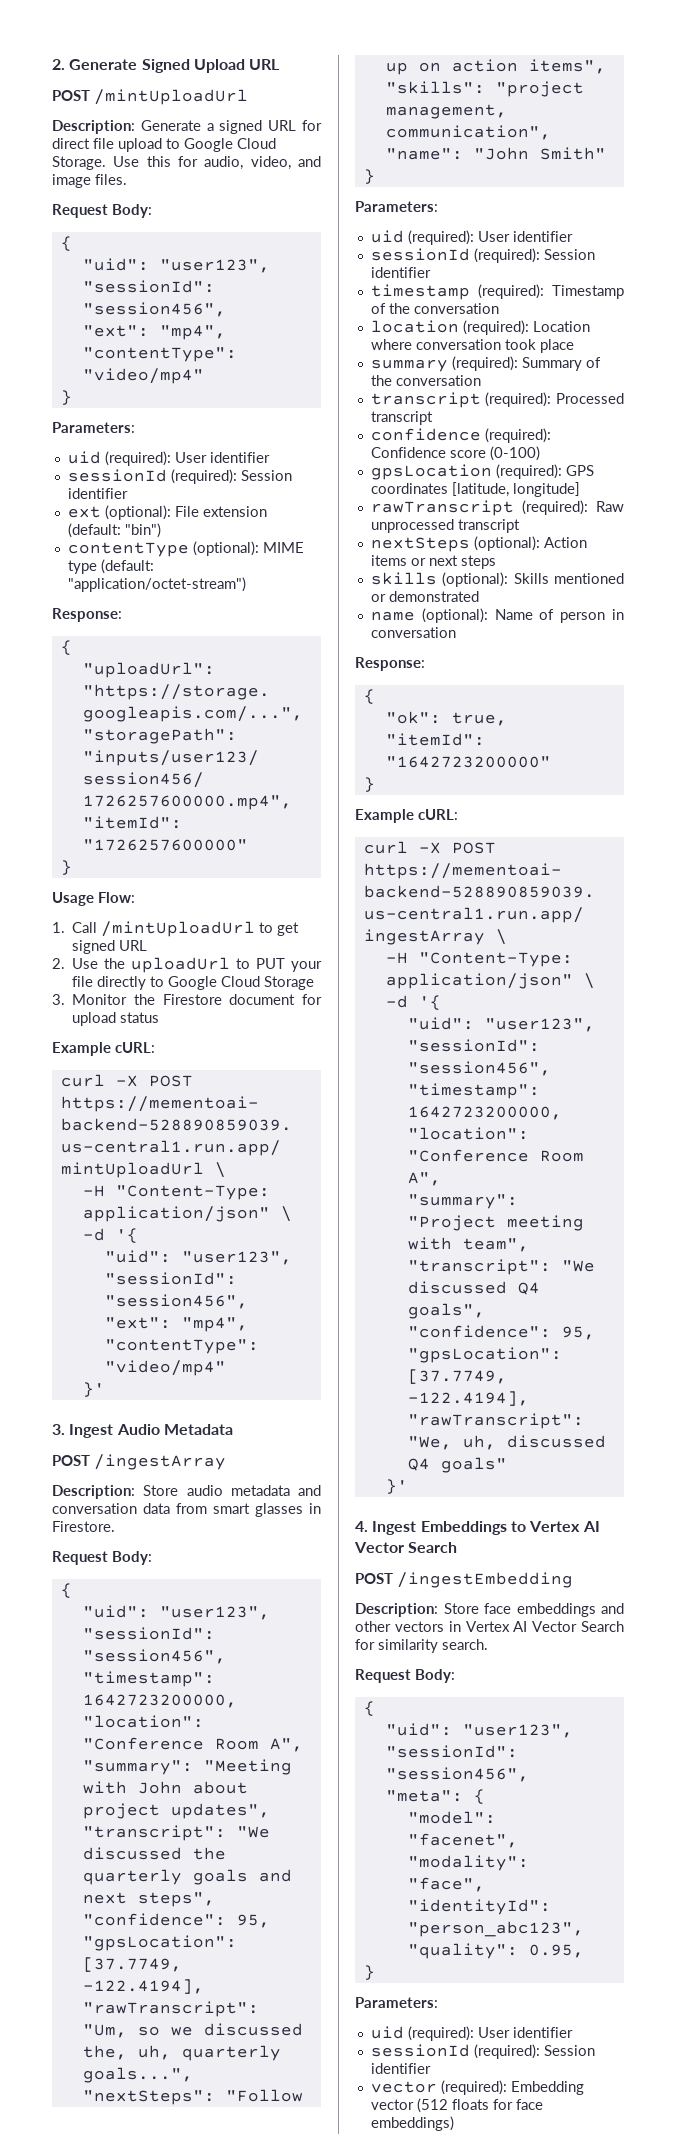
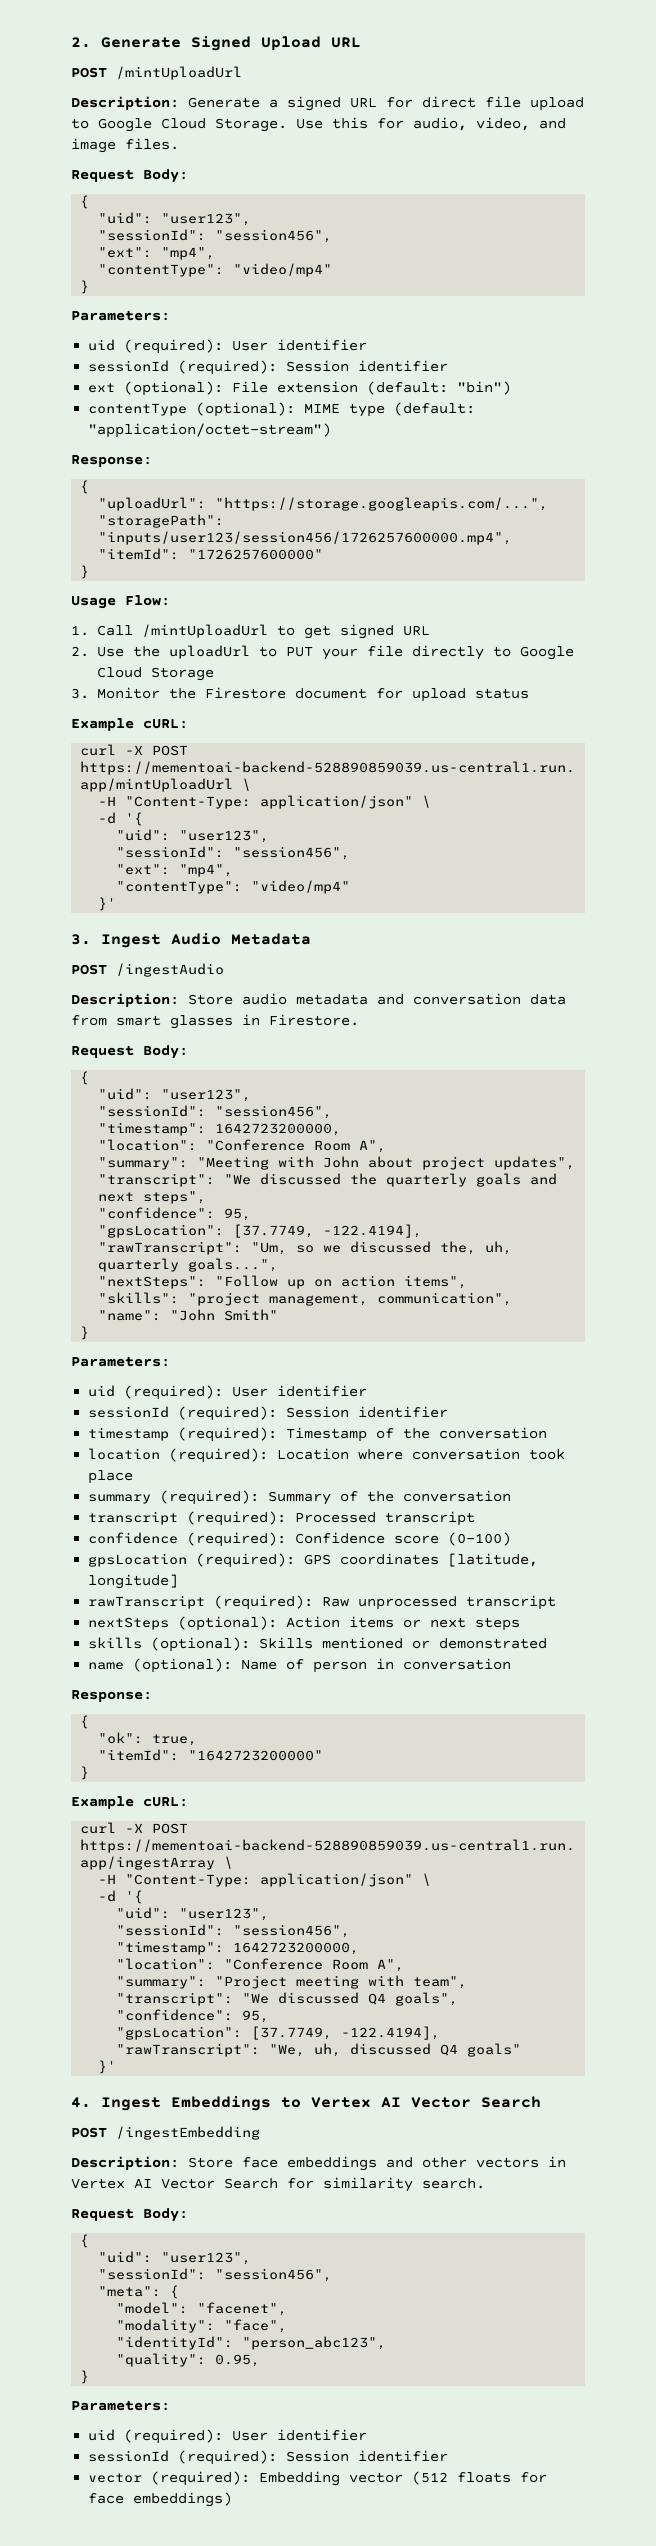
- POST /ingestArray
+ POST /ingestAudio

